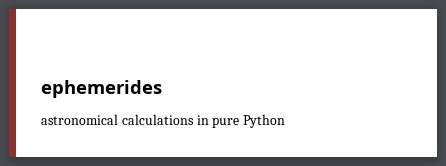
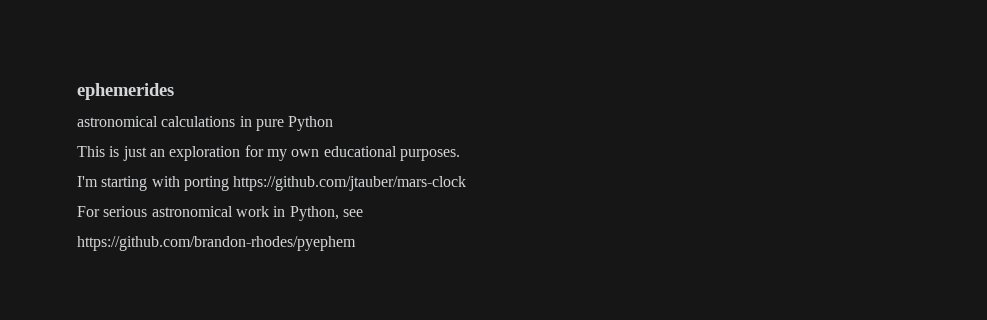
+ This is just an exploration for my own educational purposes.
+ I'm starting with porting https://github.com/jtauber/mars-clock
+ For serious astronomical work in Python, see
+ https://github.com/brandon-rhodes/pyephem

